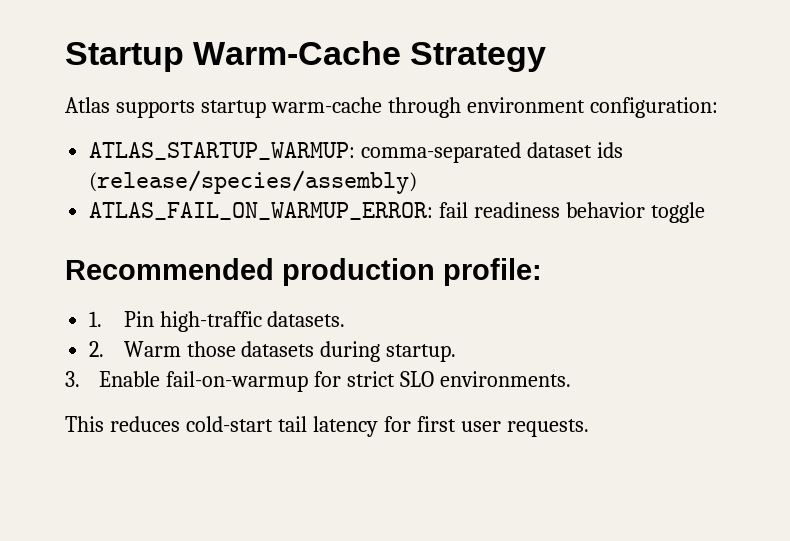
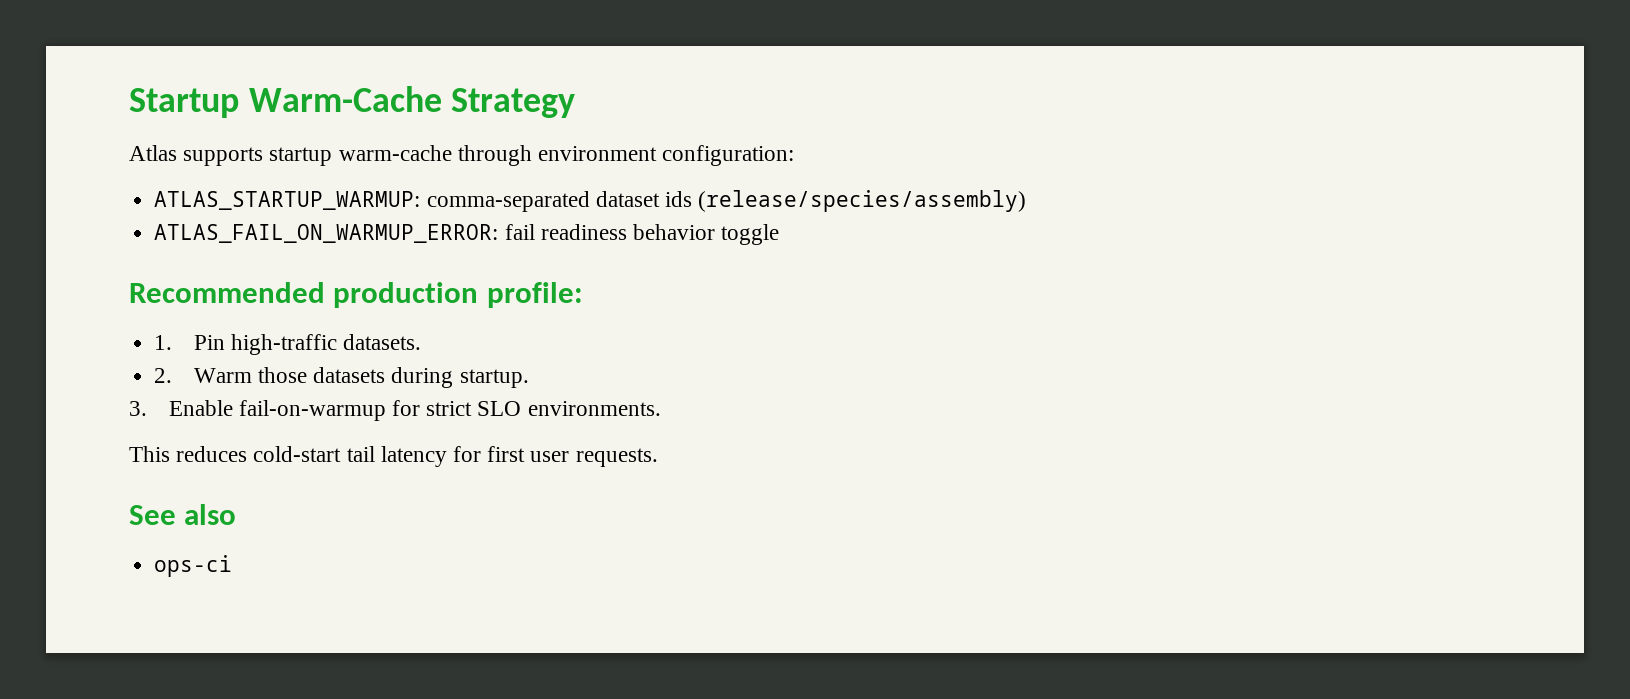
+ See also
+ ops-ci

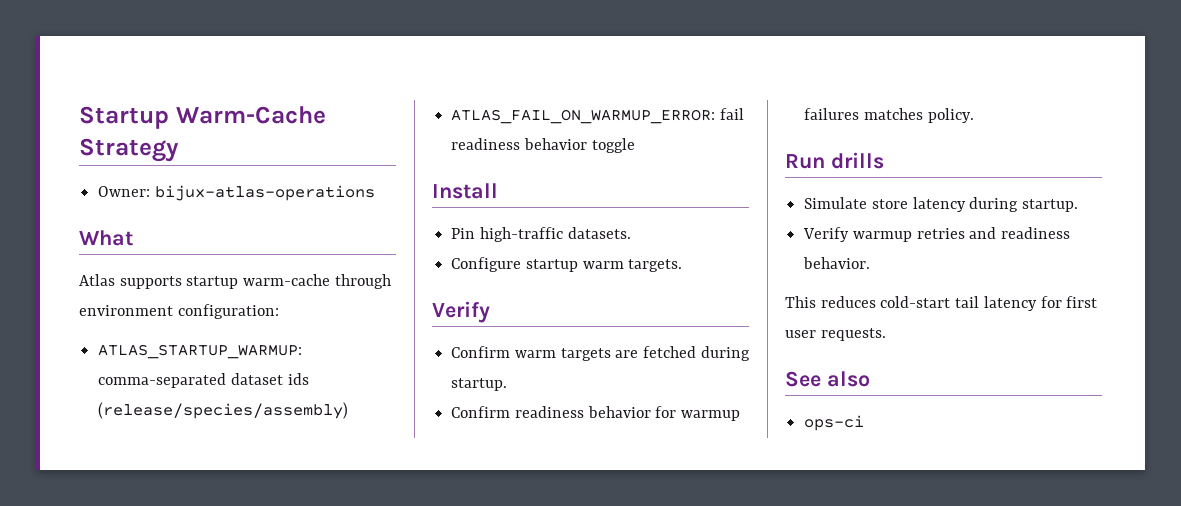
+ Owner: bijux-atlas-operations
+ What
- Recommended production profile:
- 1. Pin high-traffic datasets.
+ Install
+ Pin high-traffic datasets.
- 2. Warm those datasets during startup.
- 3. Enable fail-on-warmup for strict SLO environments.
+ Configure startup warm targets.
+ Verify
+ Confirm warm targets are fetched during startup.
+ Confirm readiness behavior for warmup failures matches policy.
+ Run drills
+ Simulate store latency during startup.
+ Verify warmup retries and readiness behavior.

